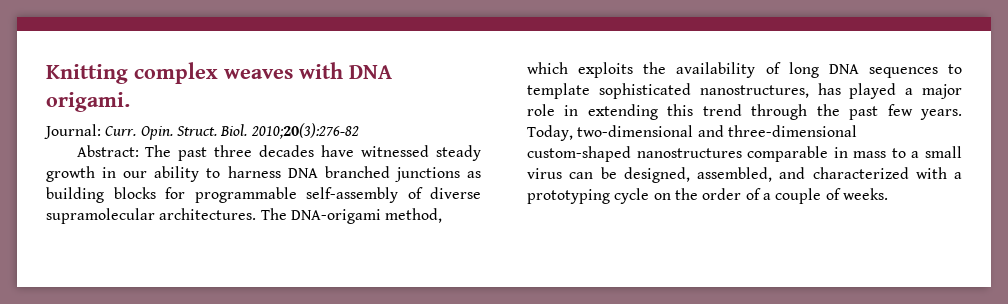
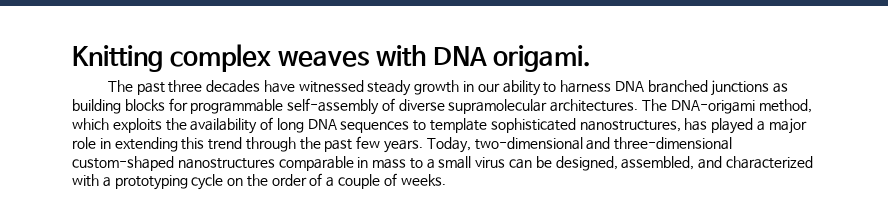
- Journal: Curr. Opin. Struct. Biol. 2010;20(3):276-82
- Abstract: The past three decades have witnessed steady growth in our ability to harness DNA branched junctions as building blocks for programmable self-assembly of diverse supramolecular architectures.
+ The past three decades have witnessed steady growth in our ability to harness DNA branched junctions as building blocks for programmable self-assembly of diverse supramolecular architectures.

